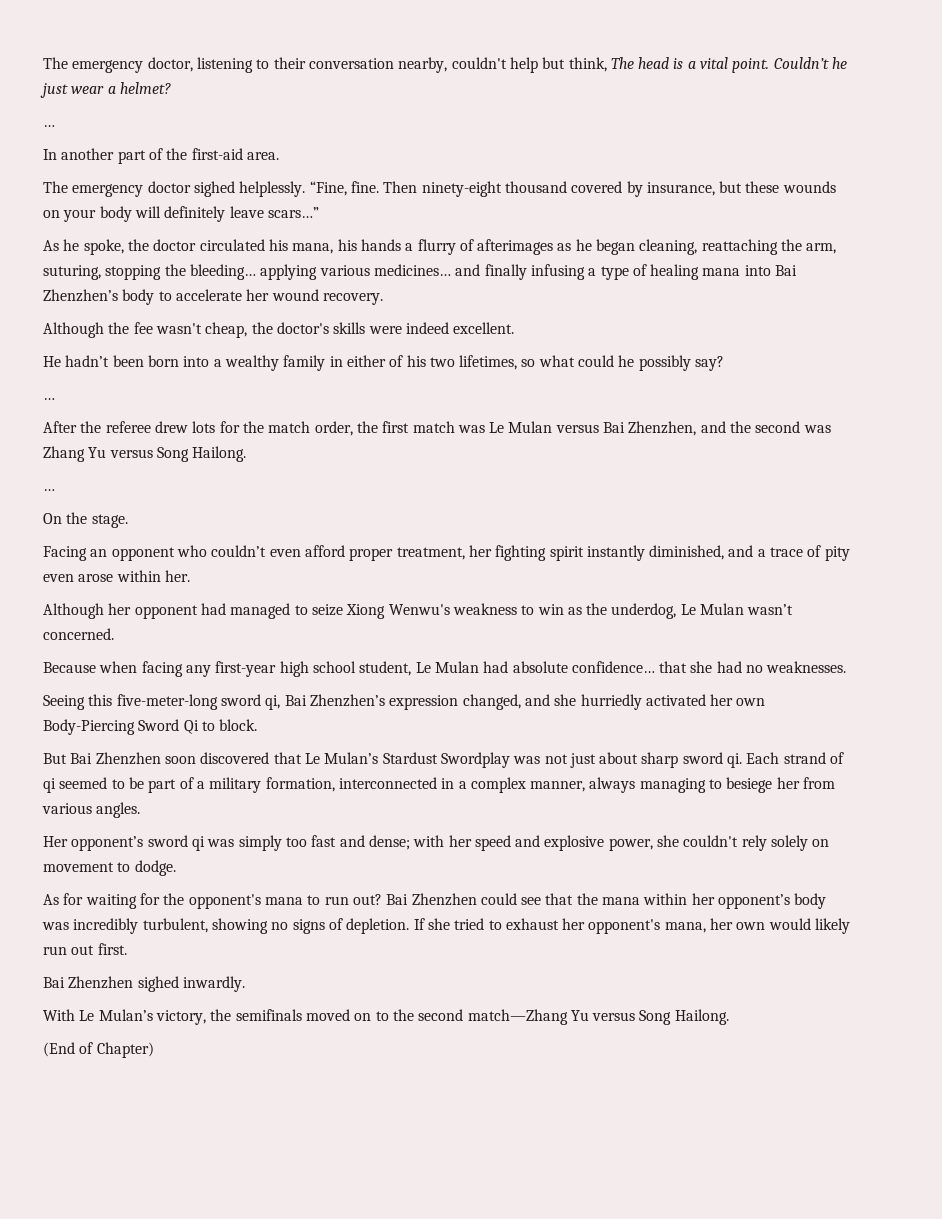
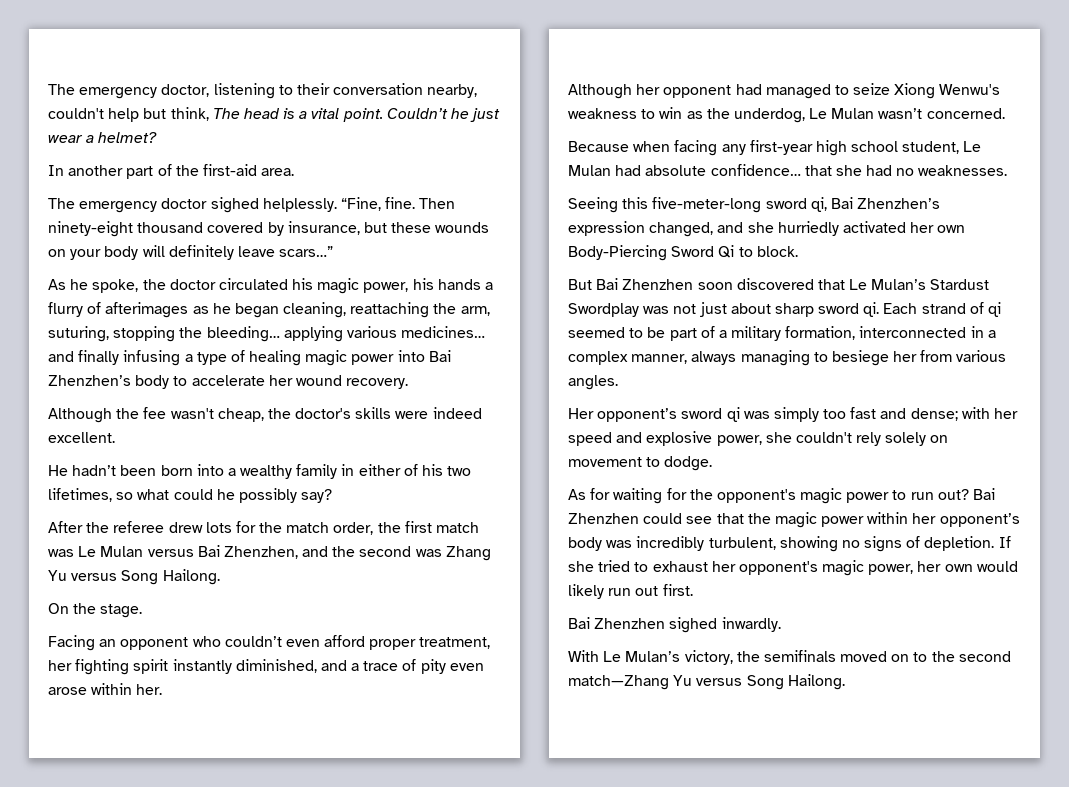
  Couldn’t he just wear a helmet?
- …
- As he spoke, the doctor circulated his mana, his hands a flurry of afterimages as he began cleaning, reattaching the arm, suturing, stopping the bleeding… applying various medicines… and finally infusing a type of healing mana into Bai Zhenzhen’s body to accelerate her wound recovery.
+ As he spoke, the doctor circulated his magic power, his hands a flurry of afterimages as he began cleaning, reattaching the arm, suturing, stopping the bleeding… applying various medicines… and finally infusing a type of healing magic power into Bai Zhenzhen’s body to accelerate her wound recovery.
  He hadn’t been born into a wealthy family in either of his two lifetimes, so what could he possibly say?
- …
  After the referee drew lots for the match order, the first match was Le Mulan versus Bai Zhenzhen, and the second was Zhang Yu versus Song Hailong.
- …
- As for waiting for the opponent's mana to run out?
+ As for waiting for the opponent's magic power to run out?
- Bai Zhenzhen could see that the mana within her opponent’s body was incredibly turbulent, showing no signs of depletion.
+ Bai Zhenzhen could see that the magic power within her opponent’s body was incredibly turbulent, showing no signs of depletion.
- If she tried to exhaust her opponent's mana, her own would likely run out first.
+ If she tried to exhaust her opponent's magic power, her own would likely run out first.
- (End of Chapter)

